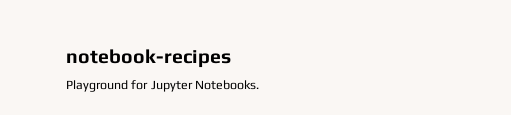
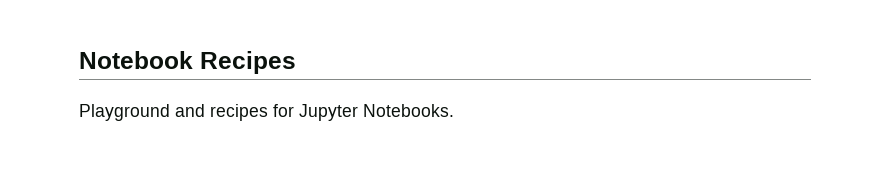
- notebook-recipes
+ Notebook Recipes
- Playground for Jupyter Notebooks.
+ Playground and recipes for Jupyter Notebooks.

